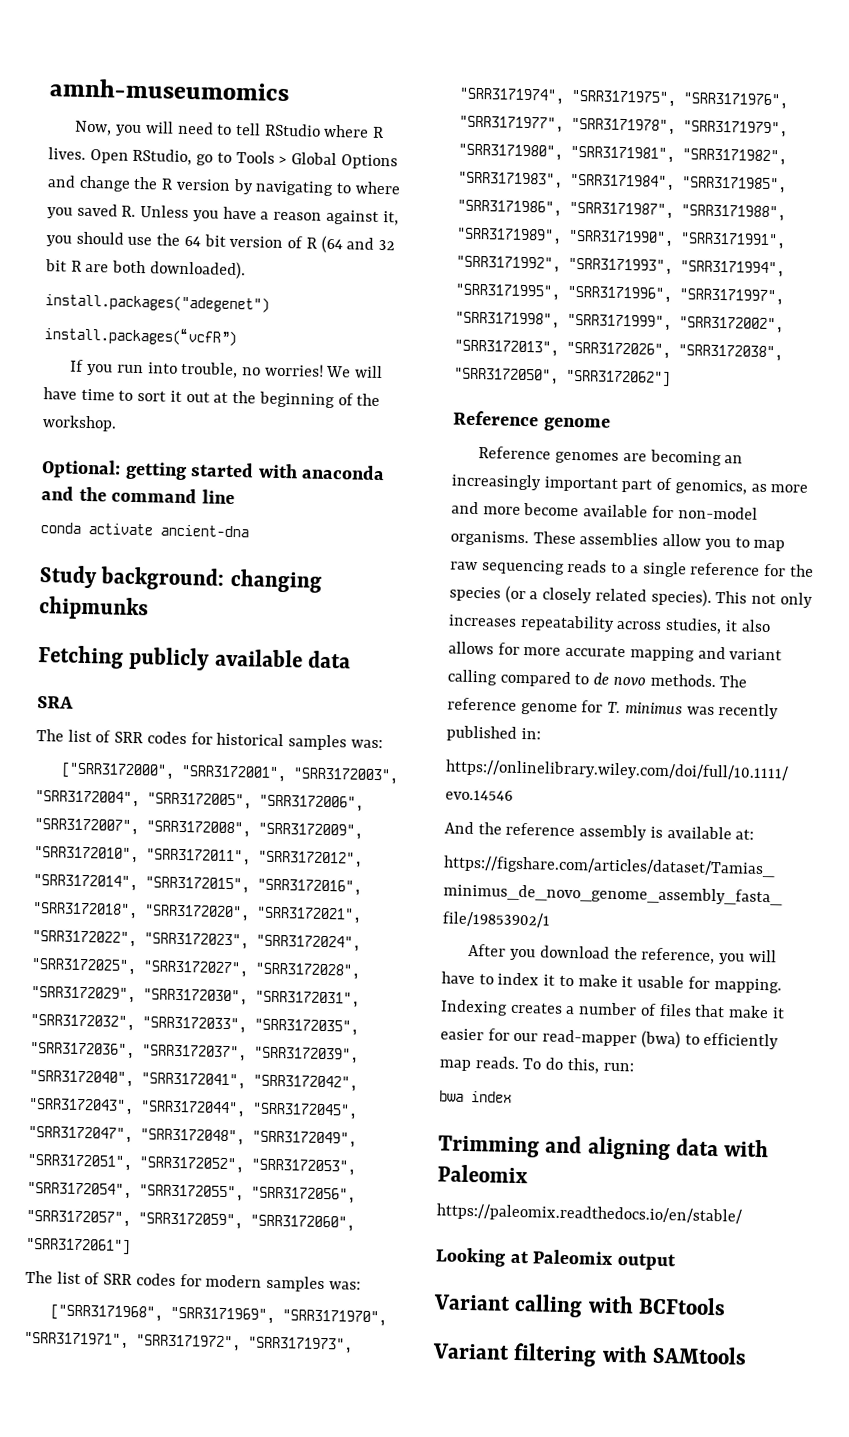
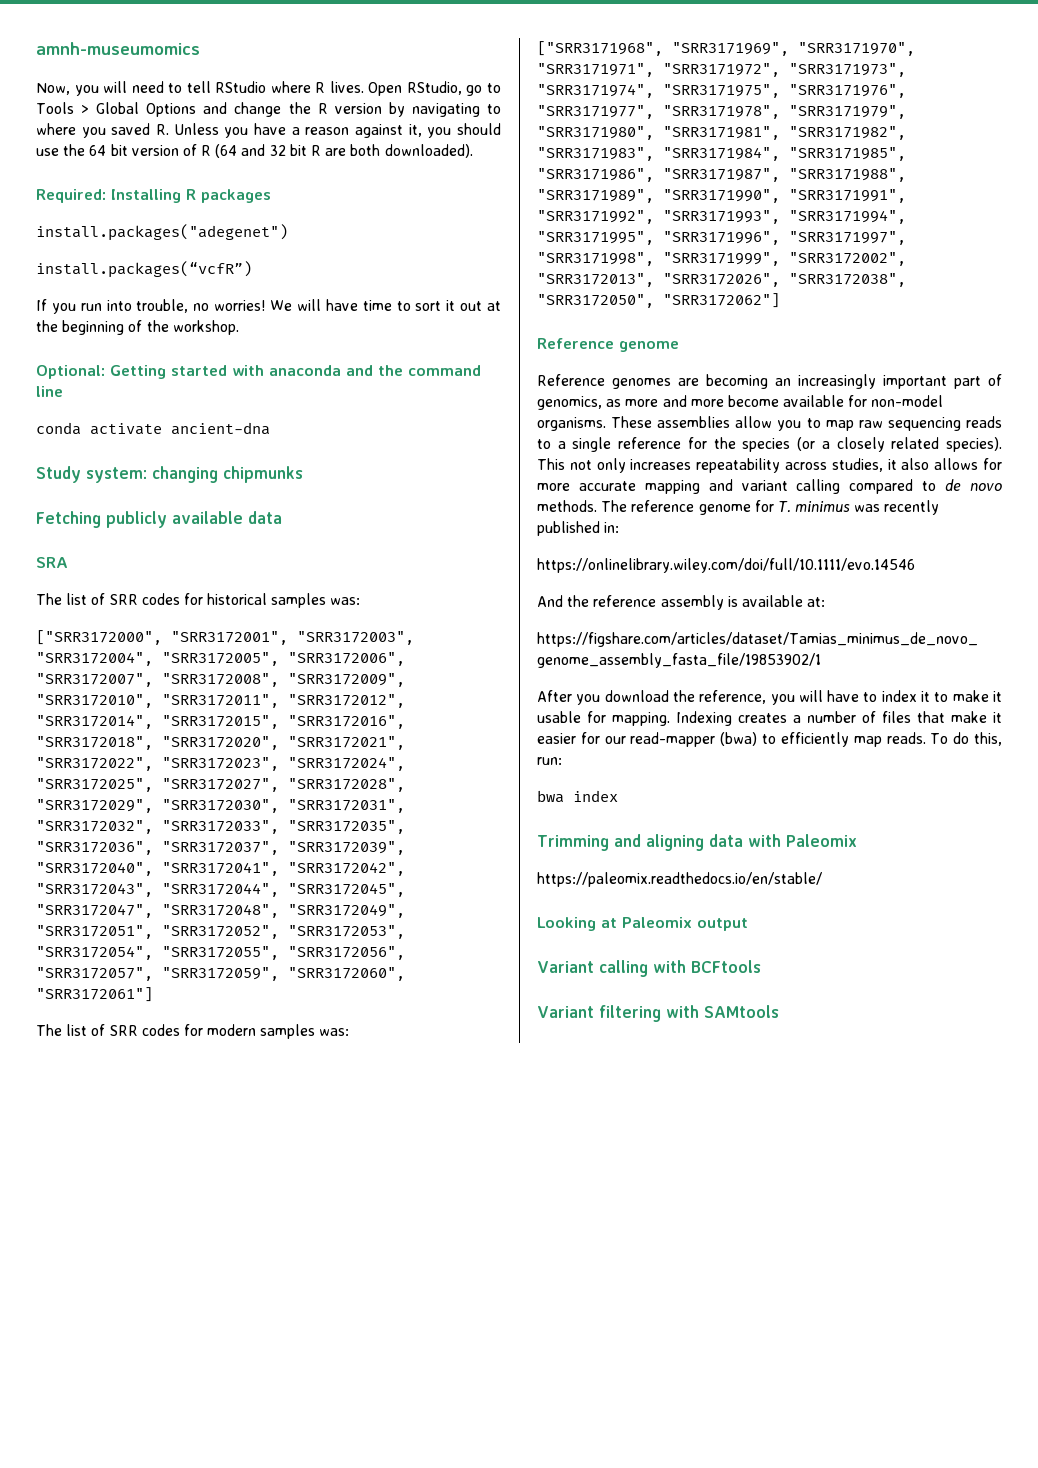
+ Required: Installing R packages
- Optional: getting started with anaconda and the command line
+ Optional: Getting started with anaconda and the command line
- Study background: changing chipmunks
+ Study system: changing chipmunks

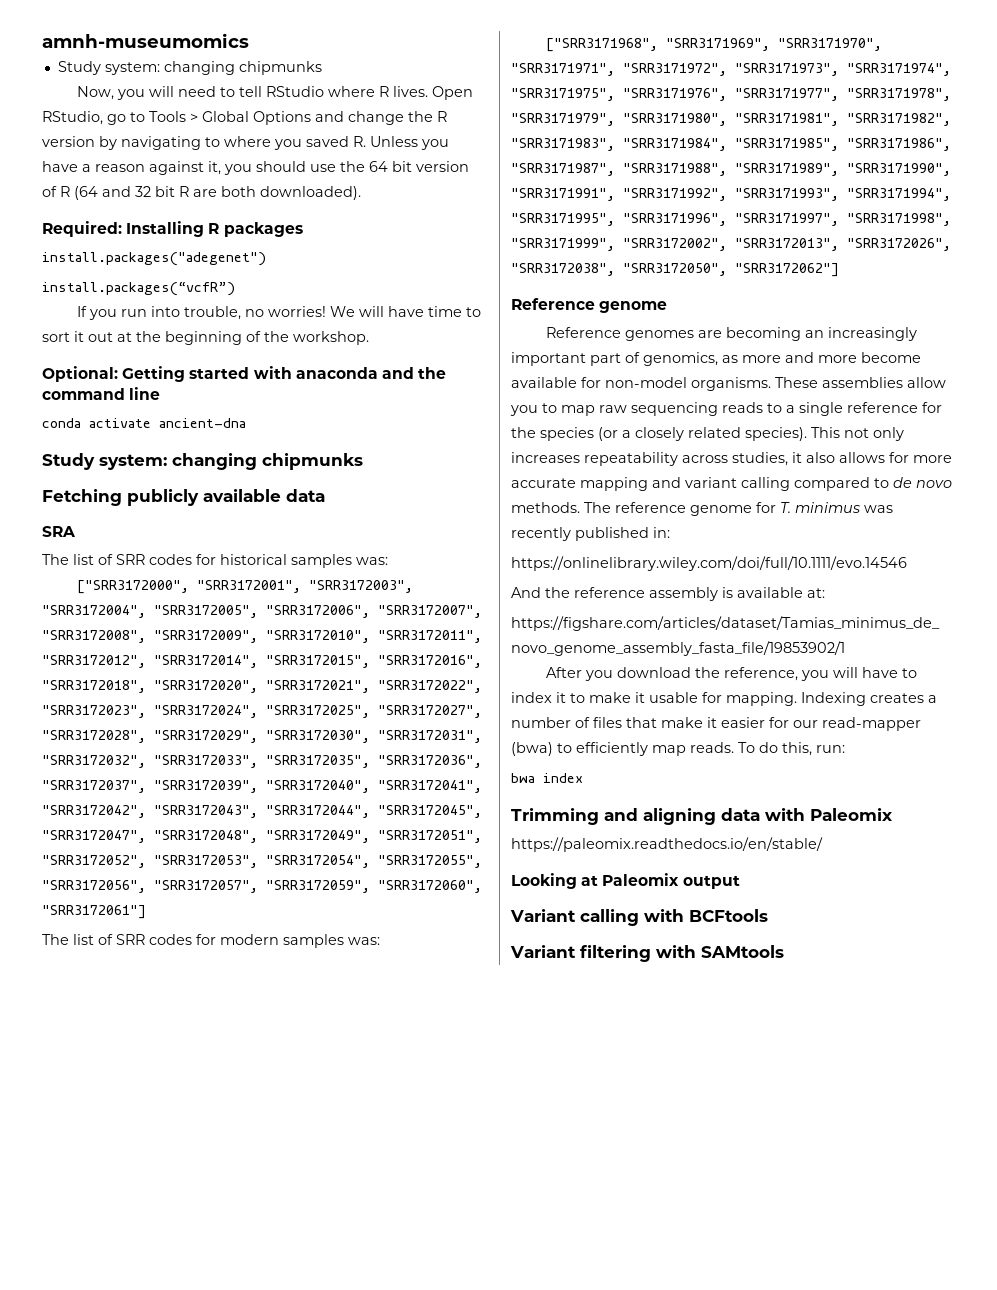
  amnh-museumomics
+ Study system: changing chipmunks

